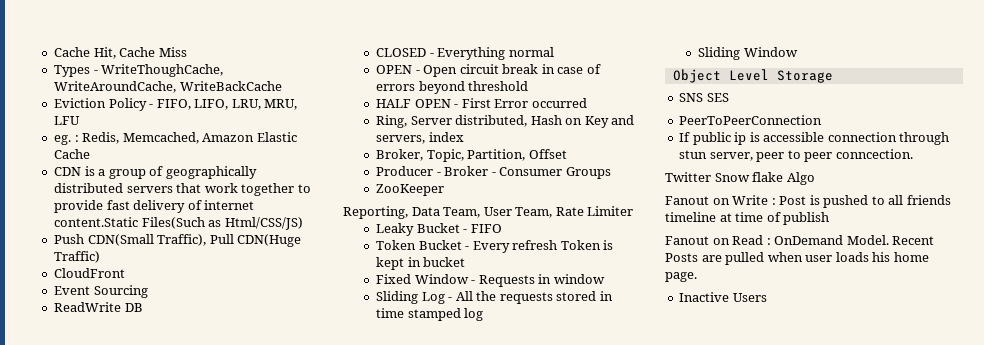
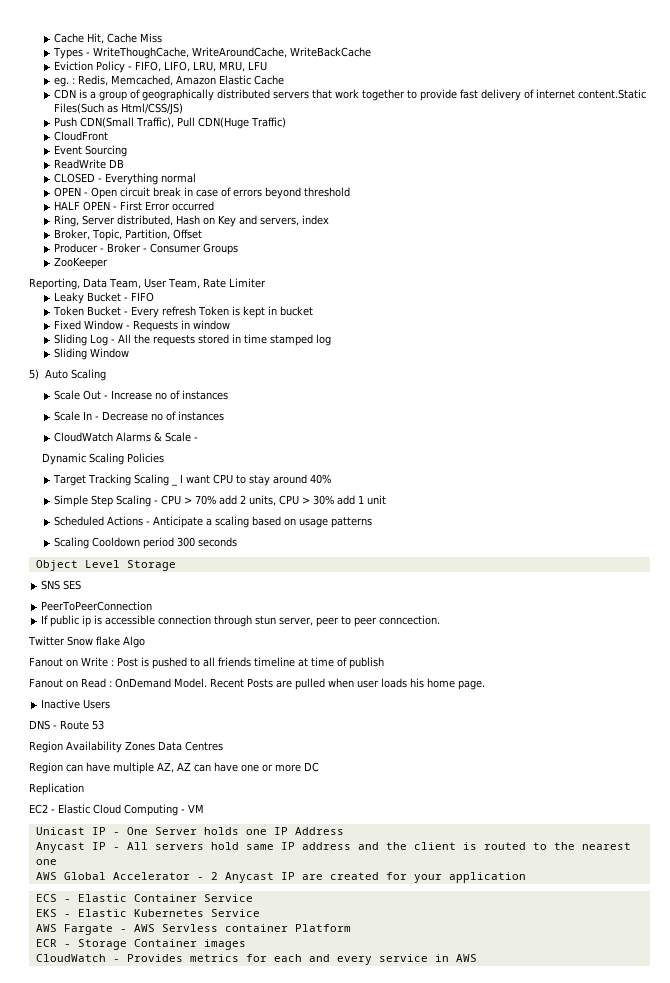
+ 5) Auto Scaling
+ Scale Out - Increase no of instances
+ Scale In - Decrease no of instances
+ CloudWatch Alarms & Scale -
+ Dynamic Scaling Policies
+ Target Tracking Scaling _ I want CPU to stay around 40%
+ Simple Step Scaling - CPU > 70% add 2 units, CPU > 30% add 1 unit
+ Scheduled Actions - Anticipate a scaling based on usage patterns
+ Scaling Cooldown period 300 seconds
+ DNS - Route 53
+ Region Availability Zones Data Centres
+ Region can have multiple AZ, AZ can have one or more DC
+ Replication
+ EC2 - Elastic Cloud Computing - VM
+ Unicast IP - One Server holds one IP Address
+ Anycast IP - All servers hold same IP address and the client is routed to the nearest one
+ AWS Global Accelerator - 2 Anycast IP are created for your application
+ ECS - Elastic Container Service
+ EKS - Elastic Kubernetes Service
+ AWS Fargate - AWS Servless container Platform
+ ECR - Storage Container images
+ CloudWatch - Provides metrics for each and every service in AWS

